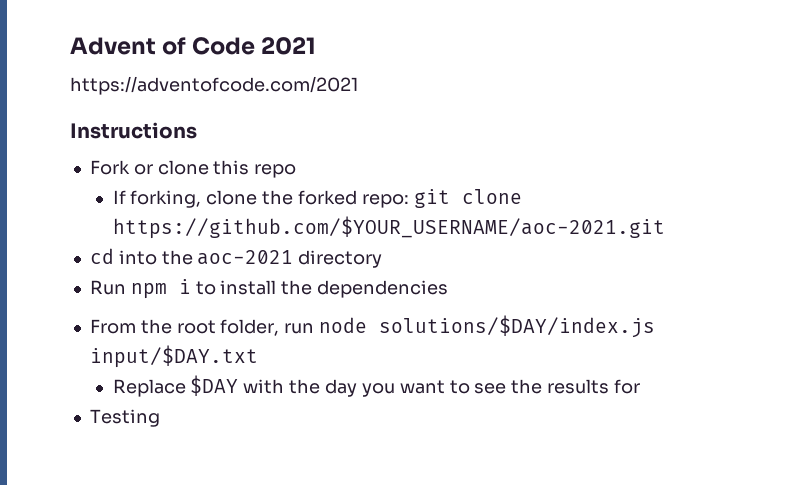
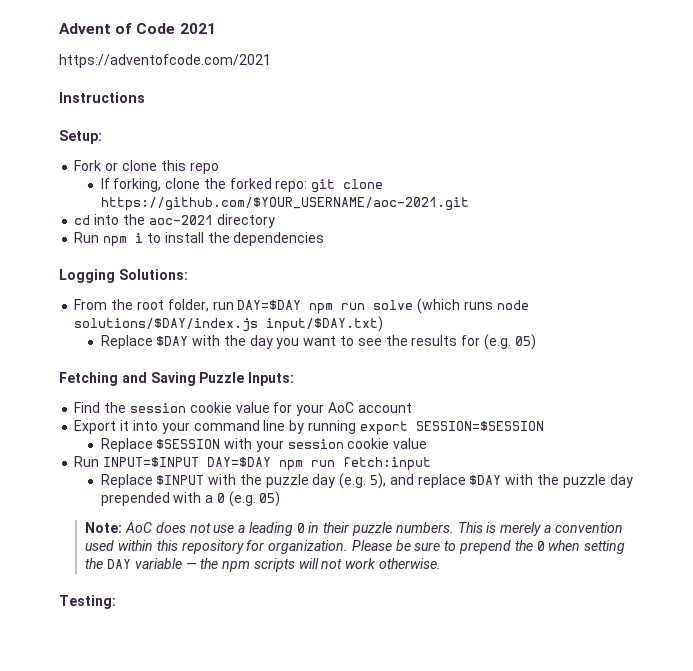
+ Setup:
+ Logging Solutions:
- From the root folder, run node solutions/$DAY/index.js input/$DAY.txt
+ From the root folder, run DAY=$DAY npm run solve (which runs node solutions/$DAY/index.js input/$DAY.txt)
- Replace $DAY with the day you want to see the results for
- Testing
+ Replace $DAY with the day you want to see the results for (e.g. 05)
+ Fetching and Saving Puzzle Inputs:
+ Find the session cookie value for your AoC account
+ Export it into your command line by running export SESSION=$SESSION
+ Replace $SESSION with your session cookie value
+ Run INPUT=$INPUT DAY=$DAY npm run fetch:input
+ Replace $INPUT with the puzzle day (e.g. 5), and replace $DAY with the puzzle day prepended with a 0 (e.g. 05)
+ Note: AoC does not use a leading 0 in their puzzle numbers. This is merely a convention used within this repository for organization. Please be sure to prepend the 0 when setting the DAY variable — the npm scripts will not work otherwise.
+ Testing:

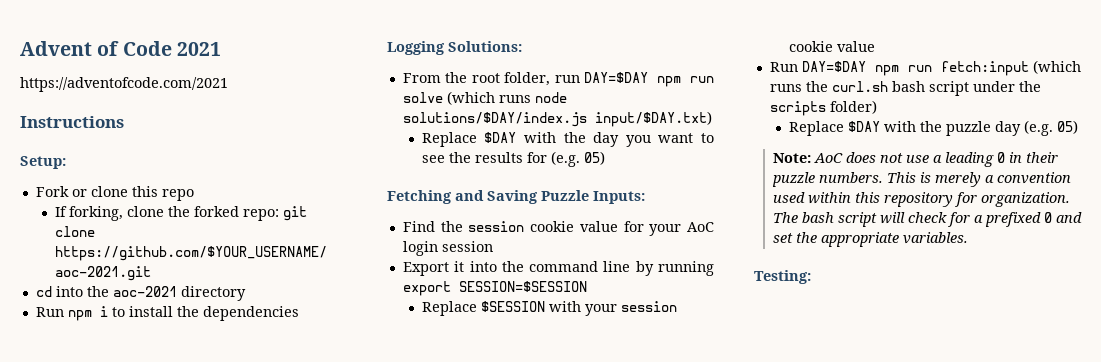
- Find the session cookie value for your AoC account
+ Find the session cookie value for your AoC login session
- Export it into your command line by running export SESSION=$SESSION
+ Export it into the command line by running export SESSION=$SESSION
- Run INPUT=$INPUT DAY=$DAY npm run fetch:input
- Replace $INPUT with the puzzle day (e.g. 5), and replace $DAY with the puzzle day prepended with a 0 (e.g. 05)
+ Run DAY=$DAY npm run fetch:input (which runs the curl.sh bash script under the scripts folder)
+ Replace $DAY with the puzzle day (e.g. 05)
- Please be sure to prepend the 0 when setting the DAY variable — the npm scripts will not work otherwise.
+ The bash script will check for a prefixed 0 and set the appropriate variables.

